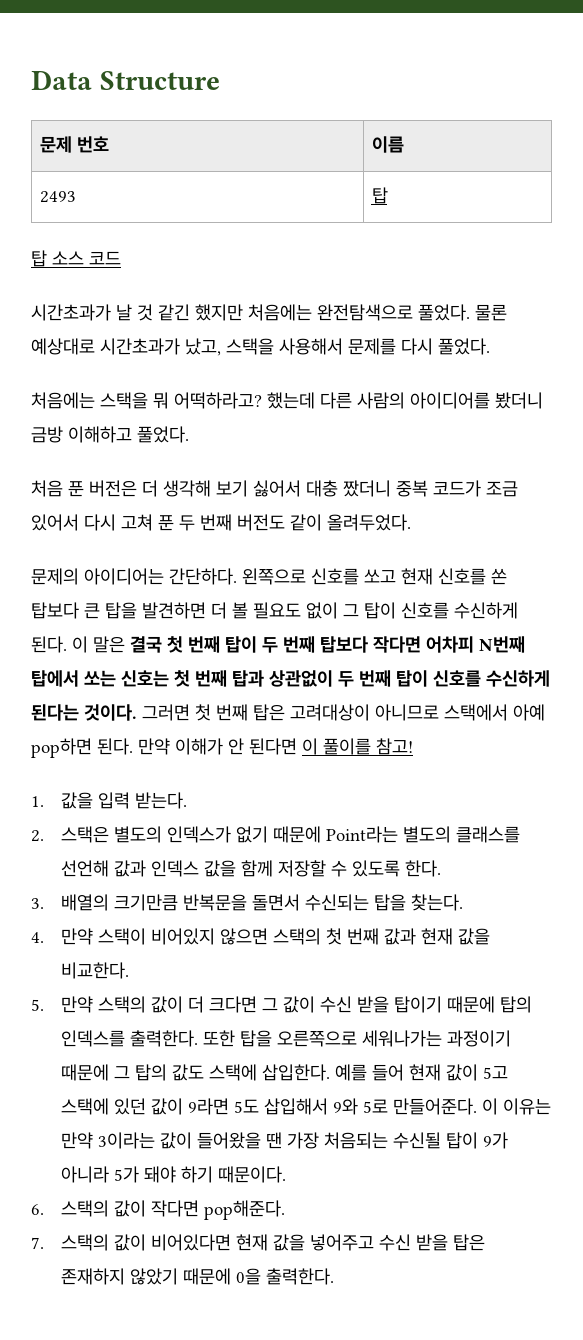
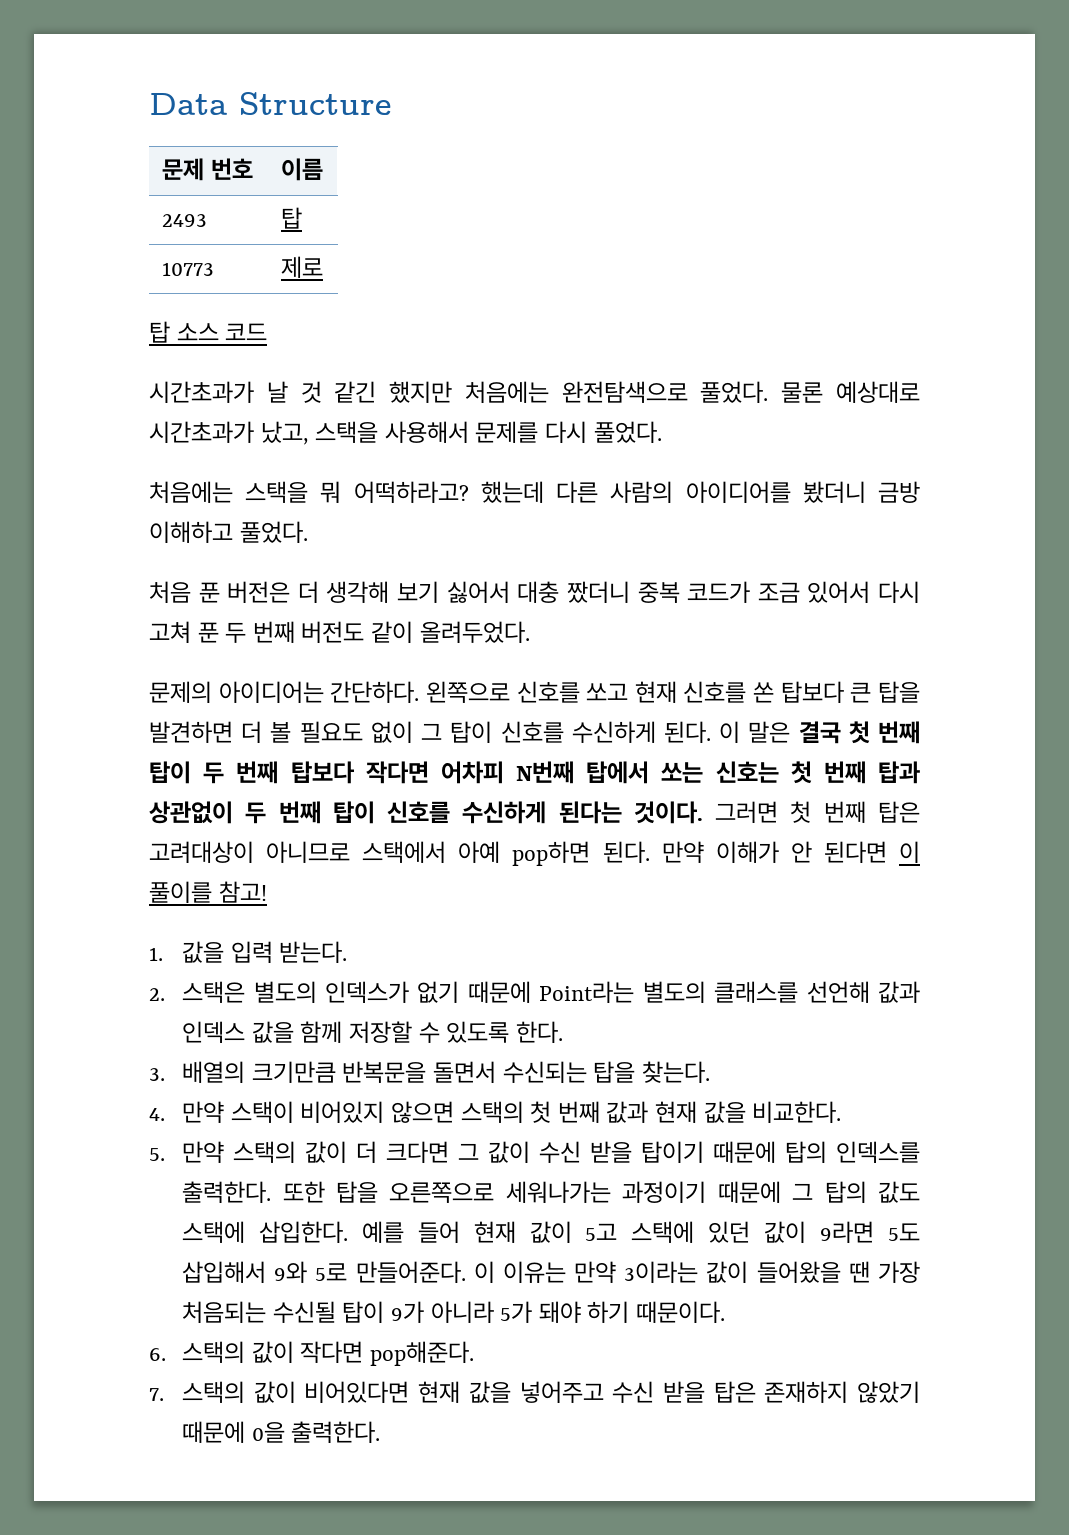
+ 10773 | 제로

